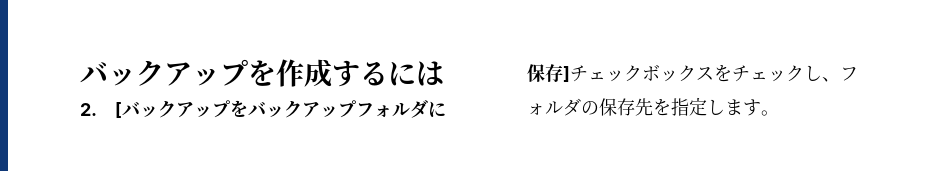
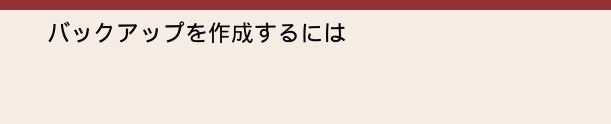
- 2. [バックアップをバックアップフォルダに保存]チェックボックスをチェックし、フォルダの保存先を指定します。

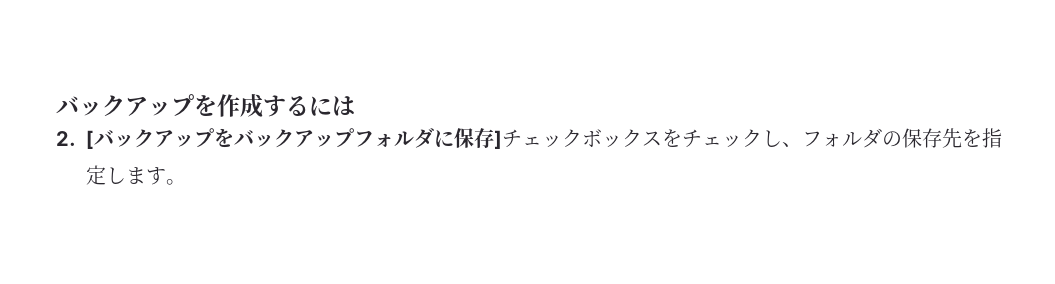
+ 2. [バックアップをバックアップフォルダに保存]チェックボックスをチェックし、フォルダの保存先を指定します。

